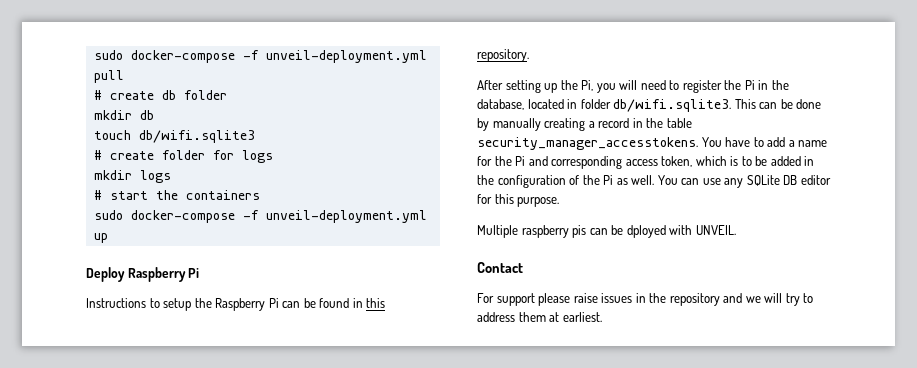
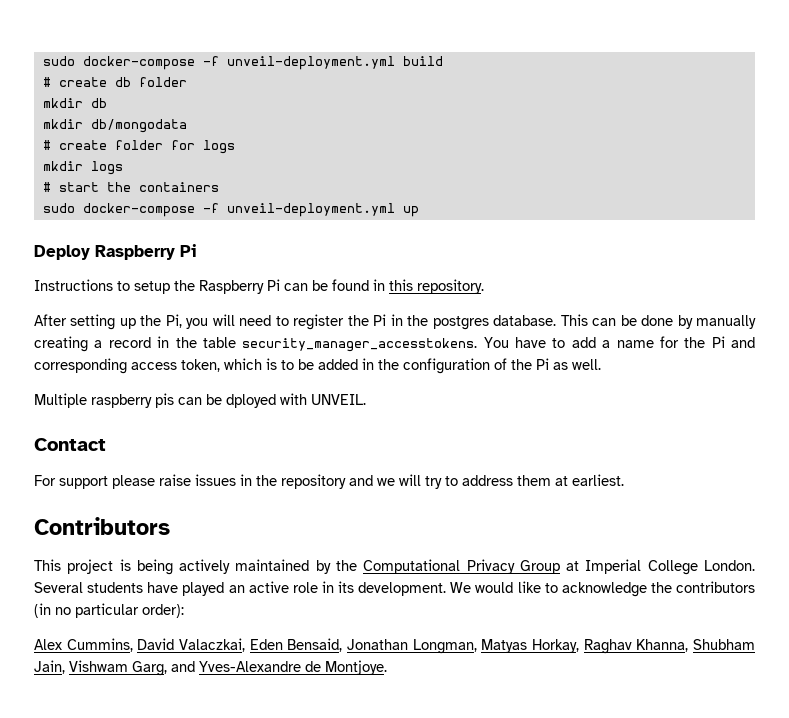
- sudo docker-compose -f unveil-deployment.yml pull
+ sudo docker-compose -f unveil-deployment.yml build
- touch db/wifi.sqlite3
+ mkdir db/mongodata
- After setting up the Pi, you will need to register the Pi in the database, located in folder db/wifi.sqlite3. This can be done by manually creating a record in the table security_manager_accesstokens.
+ After setting up the Pi, you will need to register the Pi in the postgres database. This can be done by manually creating a record in the table security_manager_accesstokens.
- You can use any SQLite DB editor for this purpose.
+ Contributors
+ This project is being actively maintained by the Computational Privacy Group at Imperial College London. Several students have played an active role in its development. We would like to acknowledge the contributors (in no particular order):
+ Alex Cummins, David Valaczkai, Eden Bensaid, Jonathan Longman, Matyas Horkay, Raghav Khanna, Shubham Jain, Vishwam Garg, and Yves-Alexandre de Montjoye.

